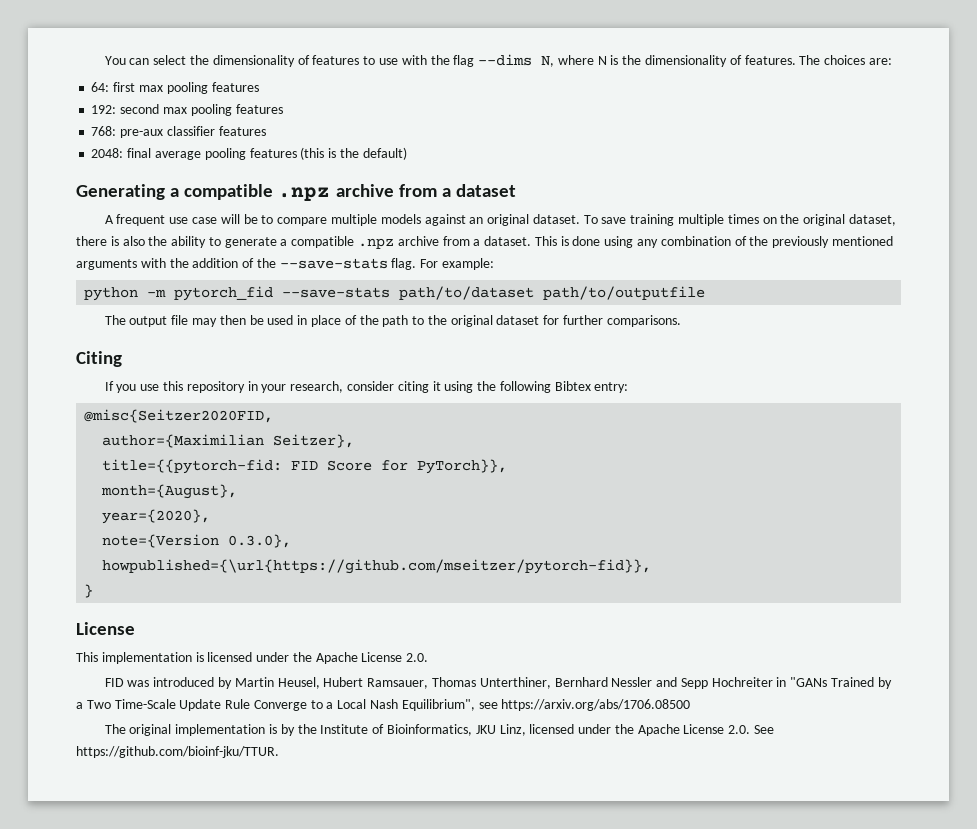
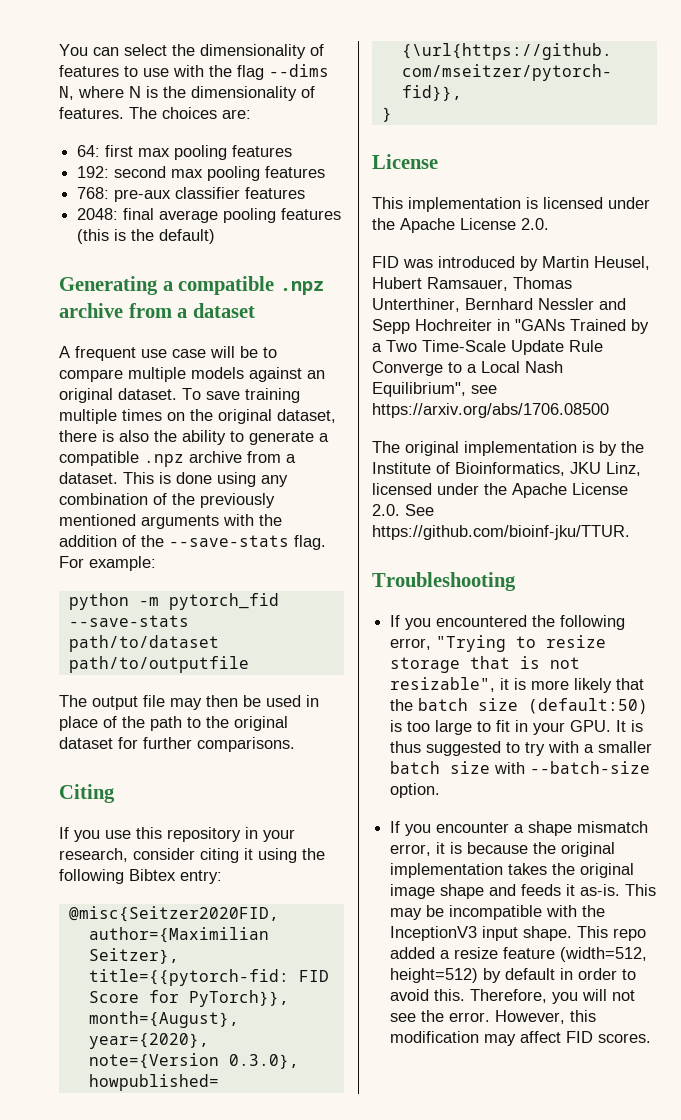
+ Troubleshooting
+ If you encountered the following error, "Trying to resize storage that is not resizable", it is more likely that the batch size (default:50) is too large to fit in your GPU. It is thus suggested to try with a smaller batch size with --batch-size option.
+ If you encounter a shape mismatch error, it is because the original implementation takes the original image shape and feeds it as-is. This may be incompatible with the InceptionV3 input shape. This repo added a resize feature (width=512, height=512) by default in order to avoid this. Therefore, you will not see the error. However, this modification may affect FID scores.

